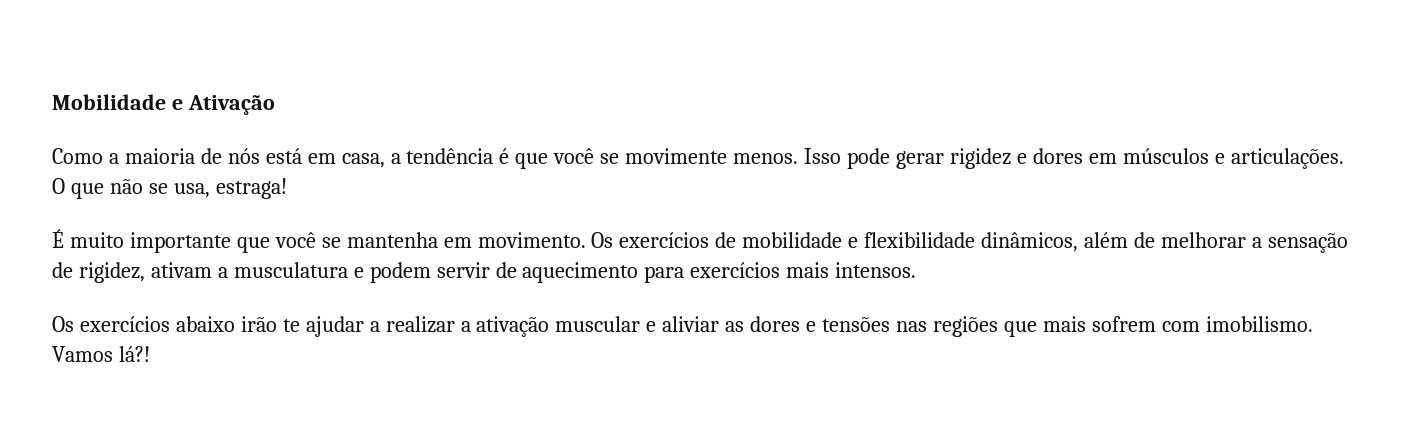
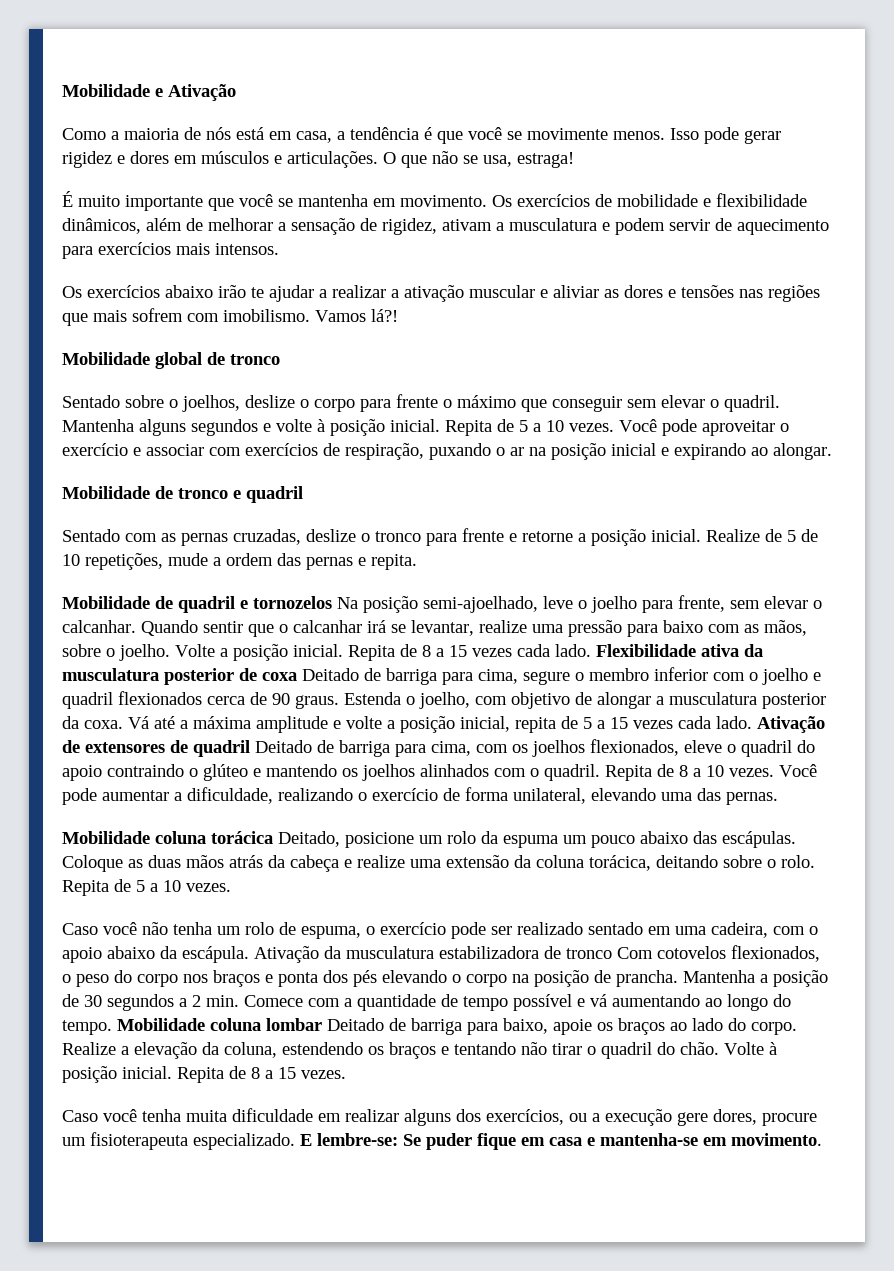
+ Mobilidade global de tronco
+ Sentado sobre o joelhos, deslize o corpo para frente o máximo que conseguir sem elevar o quadril. Mantenha alguns segundos e volte à posição inicial. Repita de 5 a 10 vezes. Você pode aproveitar o exercício e associar com exercícios de respiração, puxando o ar na posição inicial e expirando ao alongar.
+ Mobilidade de tronco e quadril
+ Sentado com as pernas cruzadas, deslize o tronco para frente e retorne a posição inicial. Realize de 5 de 10 repetições, mude a ordem das pernas e repita.
+ Mobilidade de quadril e tornozelos Na posição semi-ajoelhado, leve o joelho para frente, sem elevar o calcanhar. Quando sentir que o calcanhar irá se levantar, realize uma pressão para baixo com as mãos, sobre o joelho. Volte a posição inicial. Repita de 8 a 15 vezes cada lado. Flexibilidade ativa da musculatura posterior de coxa Deitado de barriga para cima, segure o membro inferior com o joelho e quadril flexionados cerca de 90 graus. Estenda o joelho, com objetivo de alongar a musculatura posterior da coxa. Vá até a máxima amplitude e volte a posição inicial, repita de 5 a 15 vezes cada lado. Ativação de extensores de quadril Deitado de barriga para cima, com os joelhos flexionados, eleve o quadril do apoio contraindo o glúteo e mantendo os joelhos alinhados com o quadril. Repita de 8 a 10 vezes. Você pode aumentar a dificuldade, realizando o exercício de forma unilateral, elevando uma das pernas.
+ Mobilidade coluna torácica Deitado, posicione um rolo da espuma um pouco abaixo das escápulas. Coloque as duas mãos atrás da cabeça e realize uma extensão da coluna torácica, deitando sobre o rolo. Repita de 5 a 10 vezes.
+ Caso você não tenha um rolo de espuma, o exercício pode ser realizado sentado em uma cadeira, com o apoio abaixo da escápula. Ativação da musculatura estabilizadora de tronco Com cotovelos flexionados, o peso do corpo nos braços e ponta dos pés elevando o corpo na posição de prancha. Mantenha a posição de 30 segundos a 2 min. Comece com a quantidade de tempo possível e vá aumentando ao longo do tempo. Mobilidade coluna lombar Deitado de barriga para baixo, apoie os braços ao lado do corpo. Realize a elevação da coluna, estendendo os braços e tentando não tirar o quadril do chão. Volte à posição inicial. Repita de 8 a 15 vezes.
+ Caso você tenha muita dificuldade em realizar alguns dos exercícios, ou a execução gere dores, procure um fisioterapeuta especializado. E lembre-se: Se puder fique em casa e mantenha-se em movimento.

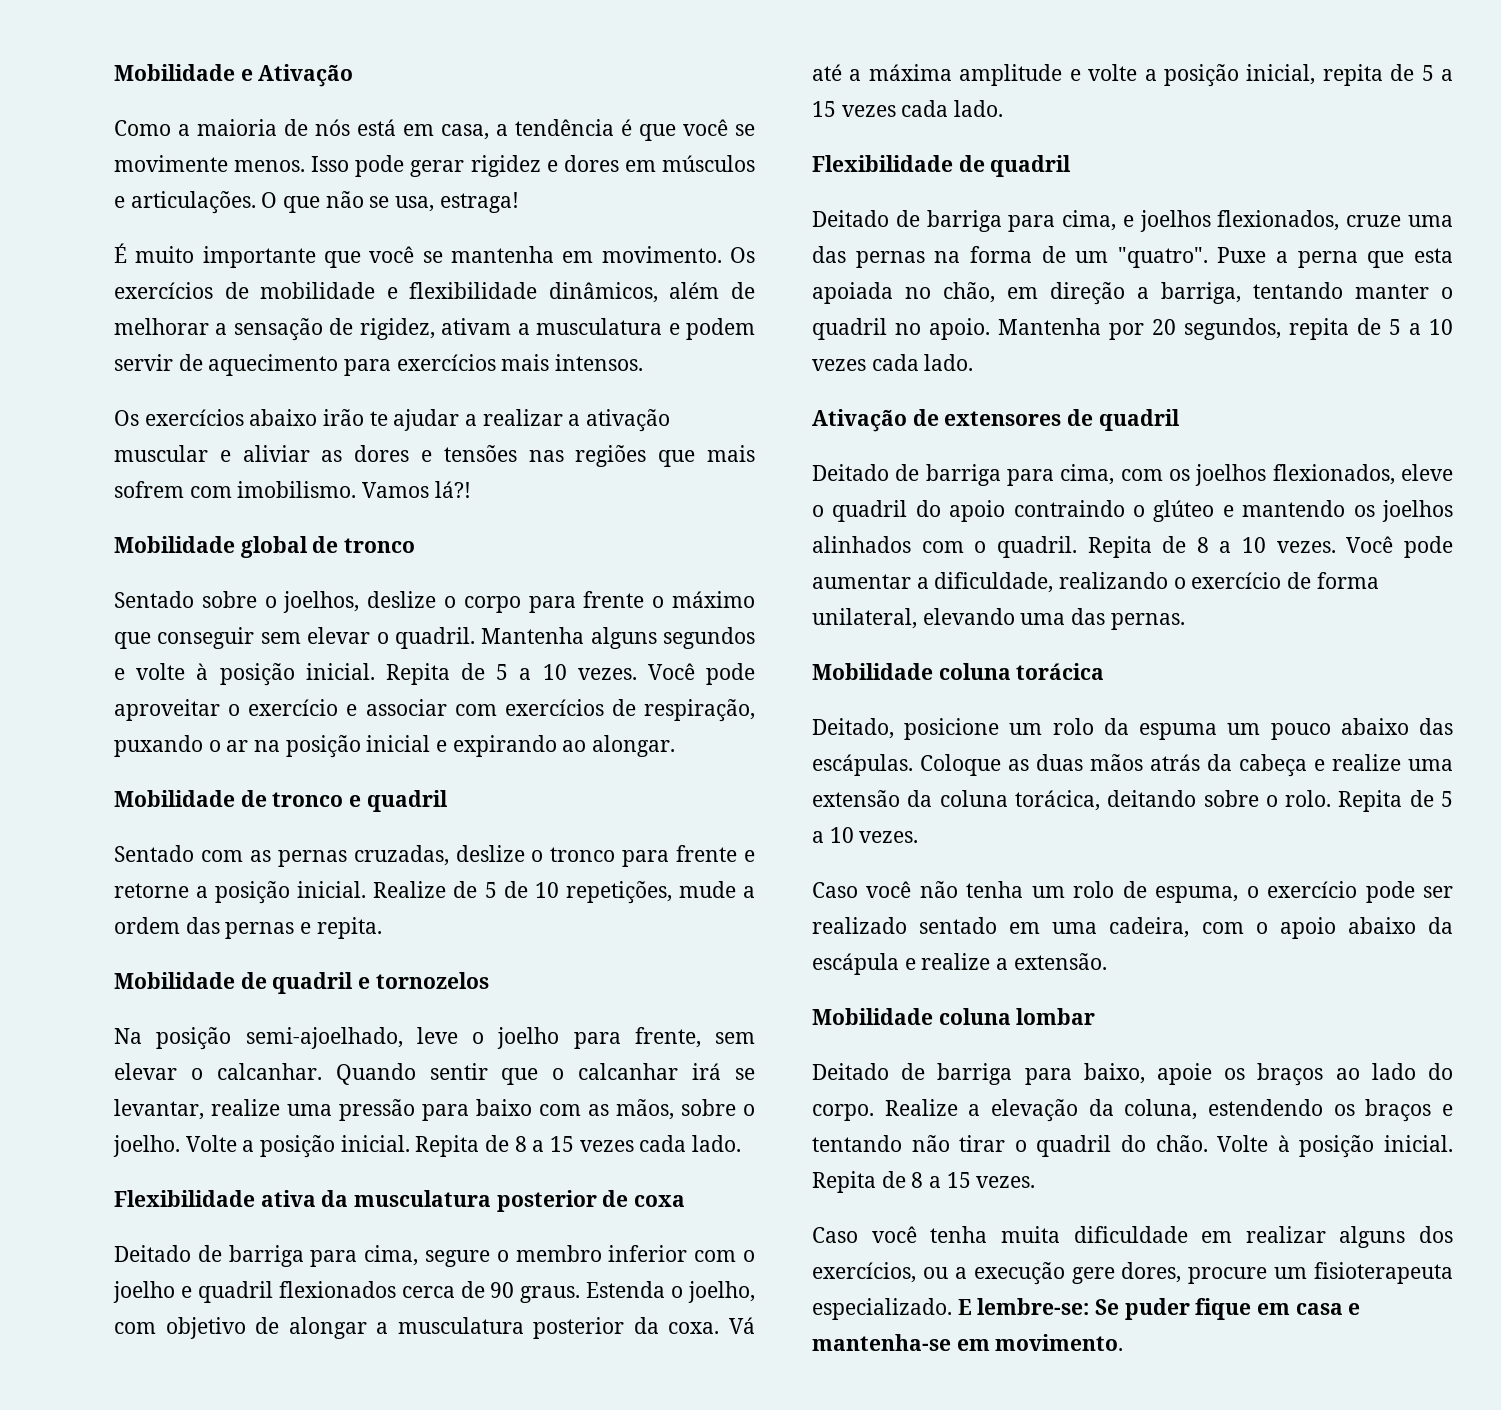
- Mobilidade de quadril e tornozelos Na posição semi-ajoelhado, leve o joelho para frente, sem elevar o calcanhar.
+ Mobilidade de quadril e tornozelos
+ Na posição semi-ajoelhado, leve o joelho para frente, sem elevar o calcanhar.
- Repita de 8 a 15 vezes cada lado. Flexibilidade ativa da musculatura posterior de coxa Deitado de barriga para cima, segure o membro inferior com o joelho e quadril flexionados cerca de 90 graus.
+ Repita de 8 a 15 vezes cada lado.
+ Flexibilidade ativa da musculatura posterior de coxa
+ Deitado de barriga para cima, segure o membro inferior com o joelho e quadril flexionados cerca de 90 graus.
- Vá até a máxima amplitude e volte a posição inicial, repita de 5 a 15 vezes cada lado. Ativação de extensores de quadril Deitado de barriga para cima, com os joelhos flexionados, eleve o quadril do apoio contraindo o glúteo e mantendo os joelhos alinhados com o quadril.
+ Vá até a máxima amplitude e volte a posição inicial, repita de 5 a 15 vezes cada lado.
+ Flexibilidade de quadril
+ Deitado de barriga para cima, e joelhos flexionados, cruze uma das pernas na forma de um "quatro". Puxe a perna que esta apoiada no chão, em direção a barriga, tentando manter o quadril no apoio. Mantenha por 20 segundos, repita de 5 a 10 vezes cada lado.
+ Ativação de extensores de quadril
+ Deitado de barriga para cima, com os joelhos flexionados, eleve o quadril do apoio contraindo o glúteo e mantendo os joelhos alinhados com o quadril.
- Mobilidade coluna torácica Deitado, posicione um rolo da espuma um pouco abaixo das escápulas.
+ Mobilidade coluna torácica
+ Deitado, posicione um rolo da espuma um pouco abaixo das escápulas.
- Caso você não tenha um rolo de espuma, o exercício pode ser realizado sentado em uma cadeira, com o apoio abaixo da escápula. Ativação da musculatura estabilizadora de tronco Com cotovelos flexionados, o peso do corpo nos braços e ponta dos pés elevando o corpo na posição de prancha. Mantenha a posição de 30 segundos a 2 min. Comece com a quantidade de tempo possível e vá aumentando ao longo do tempo. Mobilidade coluna lombar Deitado de barriga para baixo, apoie os braços ao lado do corpo.
+ Caso você não tenha um rolo de espuma, o exercício pode ser realizado sentado em uma cadeira, com o apoio abaixo da escápula e realize a extensão.
+ Mobilidade coluna lombar
+ Deitado de barriga para baixo, apoie os braços ao lado do corpo.

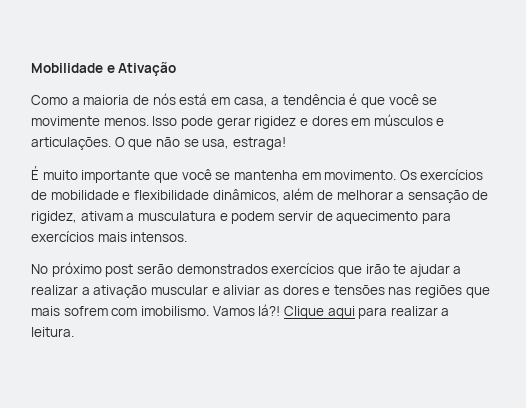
- Os exercícios abaixo irão te ajudar a realizar a ativação muscular e aliviar as dores e tensões nas regiões que mais sofrem com imobilismo.
+ No próximo post serão demonstrados exercícios que irão te ajudar a realizar a ativação muscular e aliviar as dores e tensões nas regiões que mais sofrem com imobilismo.
- Vamos lá?!
- Mobilidade global de tronco
- Sentado sobre o joelhos, deslize o corpo para frente o máximo que conseguir sem elevar o quadril. Mantenha alguns segundos e volte à posição inicial. Repita de 5 a 10 vezes. Você pode aproveitar o exercício e associar com exercícios de respiração, puxando o ar na posição inicial e expirando ao alongar.
- Mobilidade de tronco e quadril
- Sentado com as pernas cruzadas, deslize o tronco para frente e retorne a posição inicial. Realize de 5 de 10 repetições, mude a ordem das pernas e repita.
- Mobilidade de quadril e tornozelos
- Na posição semi-ajoelhado, leve o joelho para frente, sem elevar o calcanhar. Quando sentir que o calcanhar irá se levantar, realize uma pressão para baixo com as mãos, sobre o joelho. Volte a posição inicial. Repita de 8 a 15 vezes cada lado.
- Flexibilidade ativa da musculatura posterior de coxa
- Deitado de barriga para cima, segure o membro inferior com o joelho e quadril flexionados cerca de 90 graus. Estenda o joelho, com objetivo de alongar a musculatura posterior da coxa. Vá até a máxima amplitude e volte a posição inicial, repita de 5 a 15 vezes cada lado.
- Flexibilidade de quadril
- Deitado de barriga para cima, e joelhos flexionados, cruze uma das pernas na forma de um "quatro". Puxe a perna que esta apoiada no chão, em direção a barriga, tentando manter o quadril no apoio. Mantenha por 20 segundos, repita de 5 a 10 vezes cada lado.
- Ativação de extensores de quadril
- Deitado de barriga para cima, com os joelhos flexionados, eleve o quadril do apoio contraindo o glúteo e mantendo os joelhos alinhados com o quadril. Repita de 8 a 10 vezes. Você pode aumentar a dificuldade, realizando o exercício de forma unilateral, elevando uma das pernas.
- Mobilidade coluna torácica
- Deitado, posicione um rolo da espuma um pouco abaixo das escápulas. Coloque as duas mãos atrás da cabeça e realize uma extensão da coluna torácica, deitando sobre o rolo. Repita de 5 a 10 vezes.
- Caso você não tenha um rolo de espuma, o exercício pode ser realizado sentado em uma cadeira, com o apoio abaixo da escápula e realize a extensão.
- Mobilidade coluna lombar
- Deitado de barriga para baixo, apoie os braços ao lado do corpo. Realize a elevação da coluna, estendendo os braços e tentando não tirar o quadril do chão. Volte à posição inicial. Repita de 8 a 15 vezes.
- Caso você tenha muita dificuldade em realizar alguns dos exercícios, ou a execução gere dores, procure um fisioterapeuta especializado. E lembre-se: Se puder fique em casa e mantenha-se em movimento.
+ Vamos lá?! Clique aqui para realizar a leitura.

